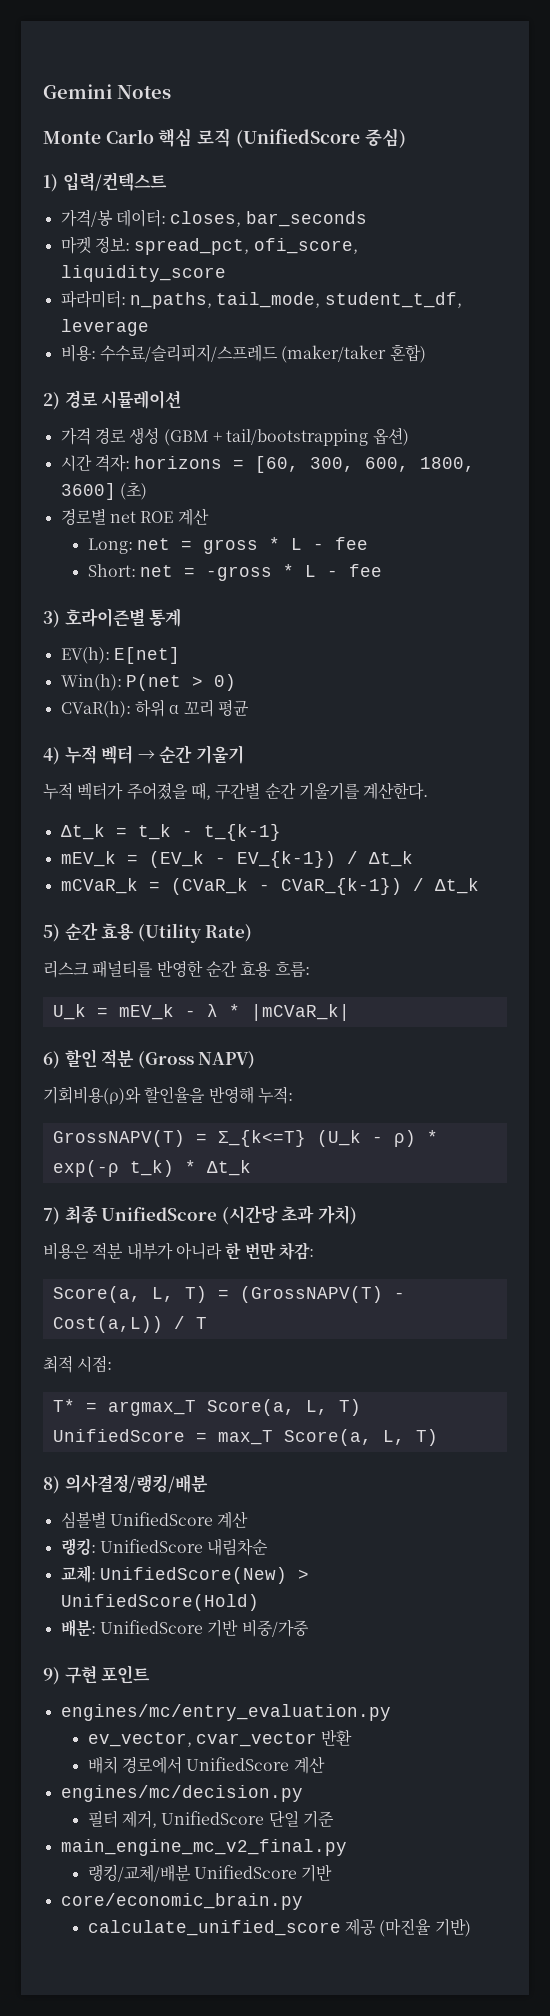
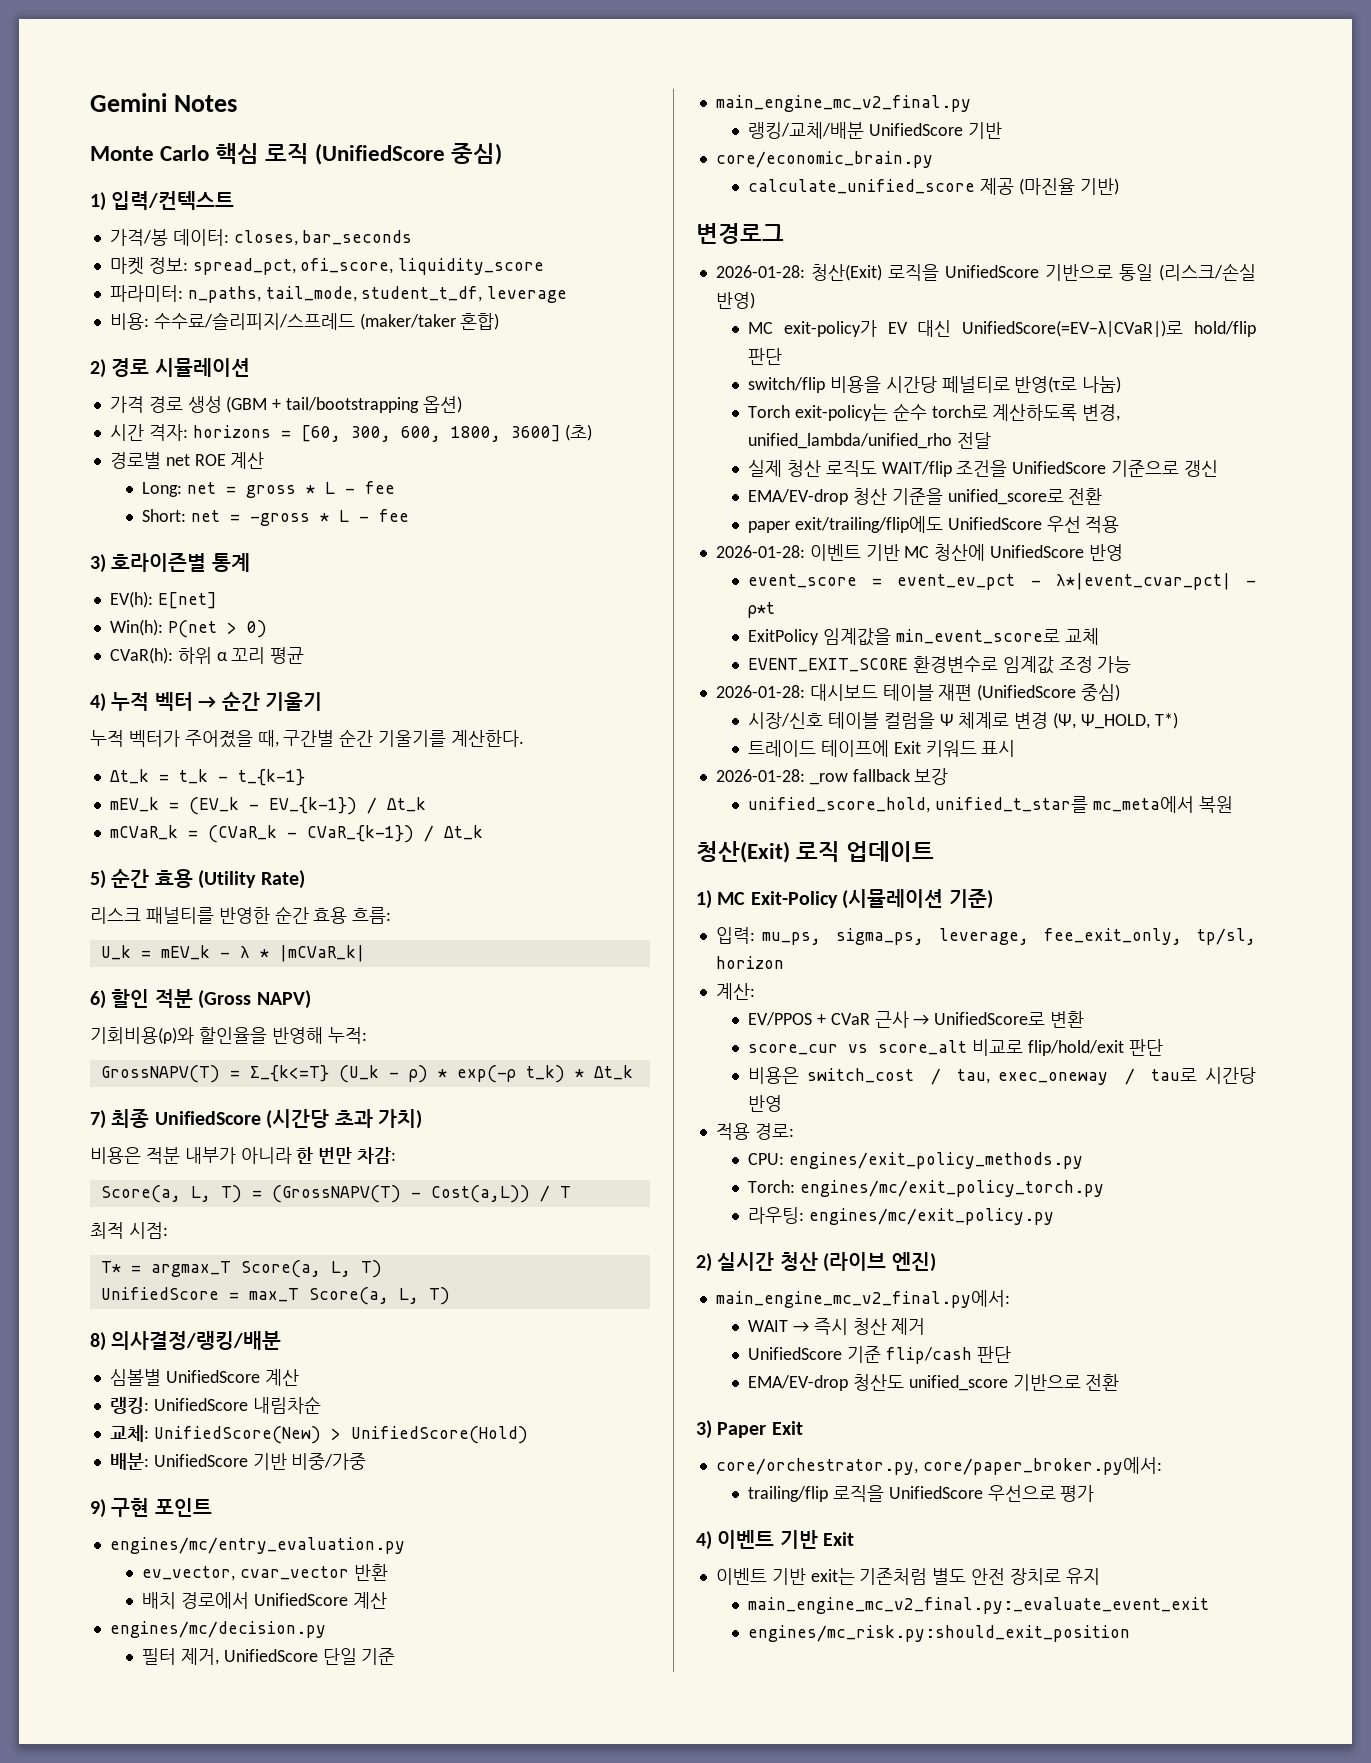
+ 변경로그
+ 2026-01-28: 청산(Exit) 로직을 UnifiedScore 기반으로 통일 (리스크/손실 반영)
+ MC exit-policy가 EV 대신 UnifiedScore(=EV−λ|CVaR|)로 hold/flip 판단
+ switch/flip 비용을 시간당 페널티로 반영(τ로 나눔)
+ Torch exit-policy는 순수 torch로 계산하도록 변경, unified_lambda/unified_rho 전달
+ 실제 청산 로직도 WAIT/flip 조건을 UnifiedScore 기준으로 갱신
+ EMA/EV-drop 청산 기준을 unified_score로 전환
+ paper exit/trailing/flip에도 UnifiedScore 우선 적용
+ 2026-01-28: 이벤트 기반 MC 청산에 UnifiedScore 반영
+ event_score = event_ev_pct - λ*|event_cvar_pct| - ρ*t
+ ExitPolicy 임계값을 min_event_score로 교체
+ EVENT_EXIT_SCORE 환경변수로 임계값 조정 가능
+ 2026-01-28: 대시보드 테이블 재편 (UnifiedScore 중심)
+ 시장/신호 테이블 컬럼을 Ψ 체계로 변경 (Ψ, Ψ_HOLD, T*)
+ 트레이드 테이프에 Exit 키워드 표시
+ 2026-01-28: _row fallback 보강
+ unified_score_hold, unified_t_star를 mc_meta에서 복원
+ 청산(Exit) 로직 업데이트
+ 1) MC Exit-Policy (시뮬레이션 기준)
+ 입력: mu_ps, sigma_ps, leverage, fee_exit_only, tp/sl, horizon
+ 계산:
+ EV/PPOS + CVaR 근사 → UnifiedScore로 변환
+ score_cur vs score_alt 비교로 flip/hold/exit 판단
+ 비용은 switch_cost / tau, exec_oneway / tau로 시간당 반영
+ 적용 경로:
+ CPU: engines/exit_policy_methods.py
+ Torch: engines/mc/exit_policy_torch.py
+ 라우팅: engines/mc/exit_policy.py
+ 2) 실시간 청산 (라이브 엔진)
+ main_engine_mc_v2_final.py에서:
+ WAIT → 즉시 청산 제거
+ UnifiedScore 기준 flip/cash 판단
+ EMA/EV-drop 청산도 unified_score 기반으로 전환
+ 3) Paper Exit
+ core/orchestrator.py, core/paper_broker.py에서:
+ trailing/flip 로직을 UnifiedScore 우선으로 평가
+ 4) 이벤트 기반 Exit
+ 이벤트 기반 exit는 기존처럼 별도 안전 장치로 유지
+ main_engine_mc_v2_final.py:_evaluate_event_exit
+ engines/mc_risk.py:should_exit_position

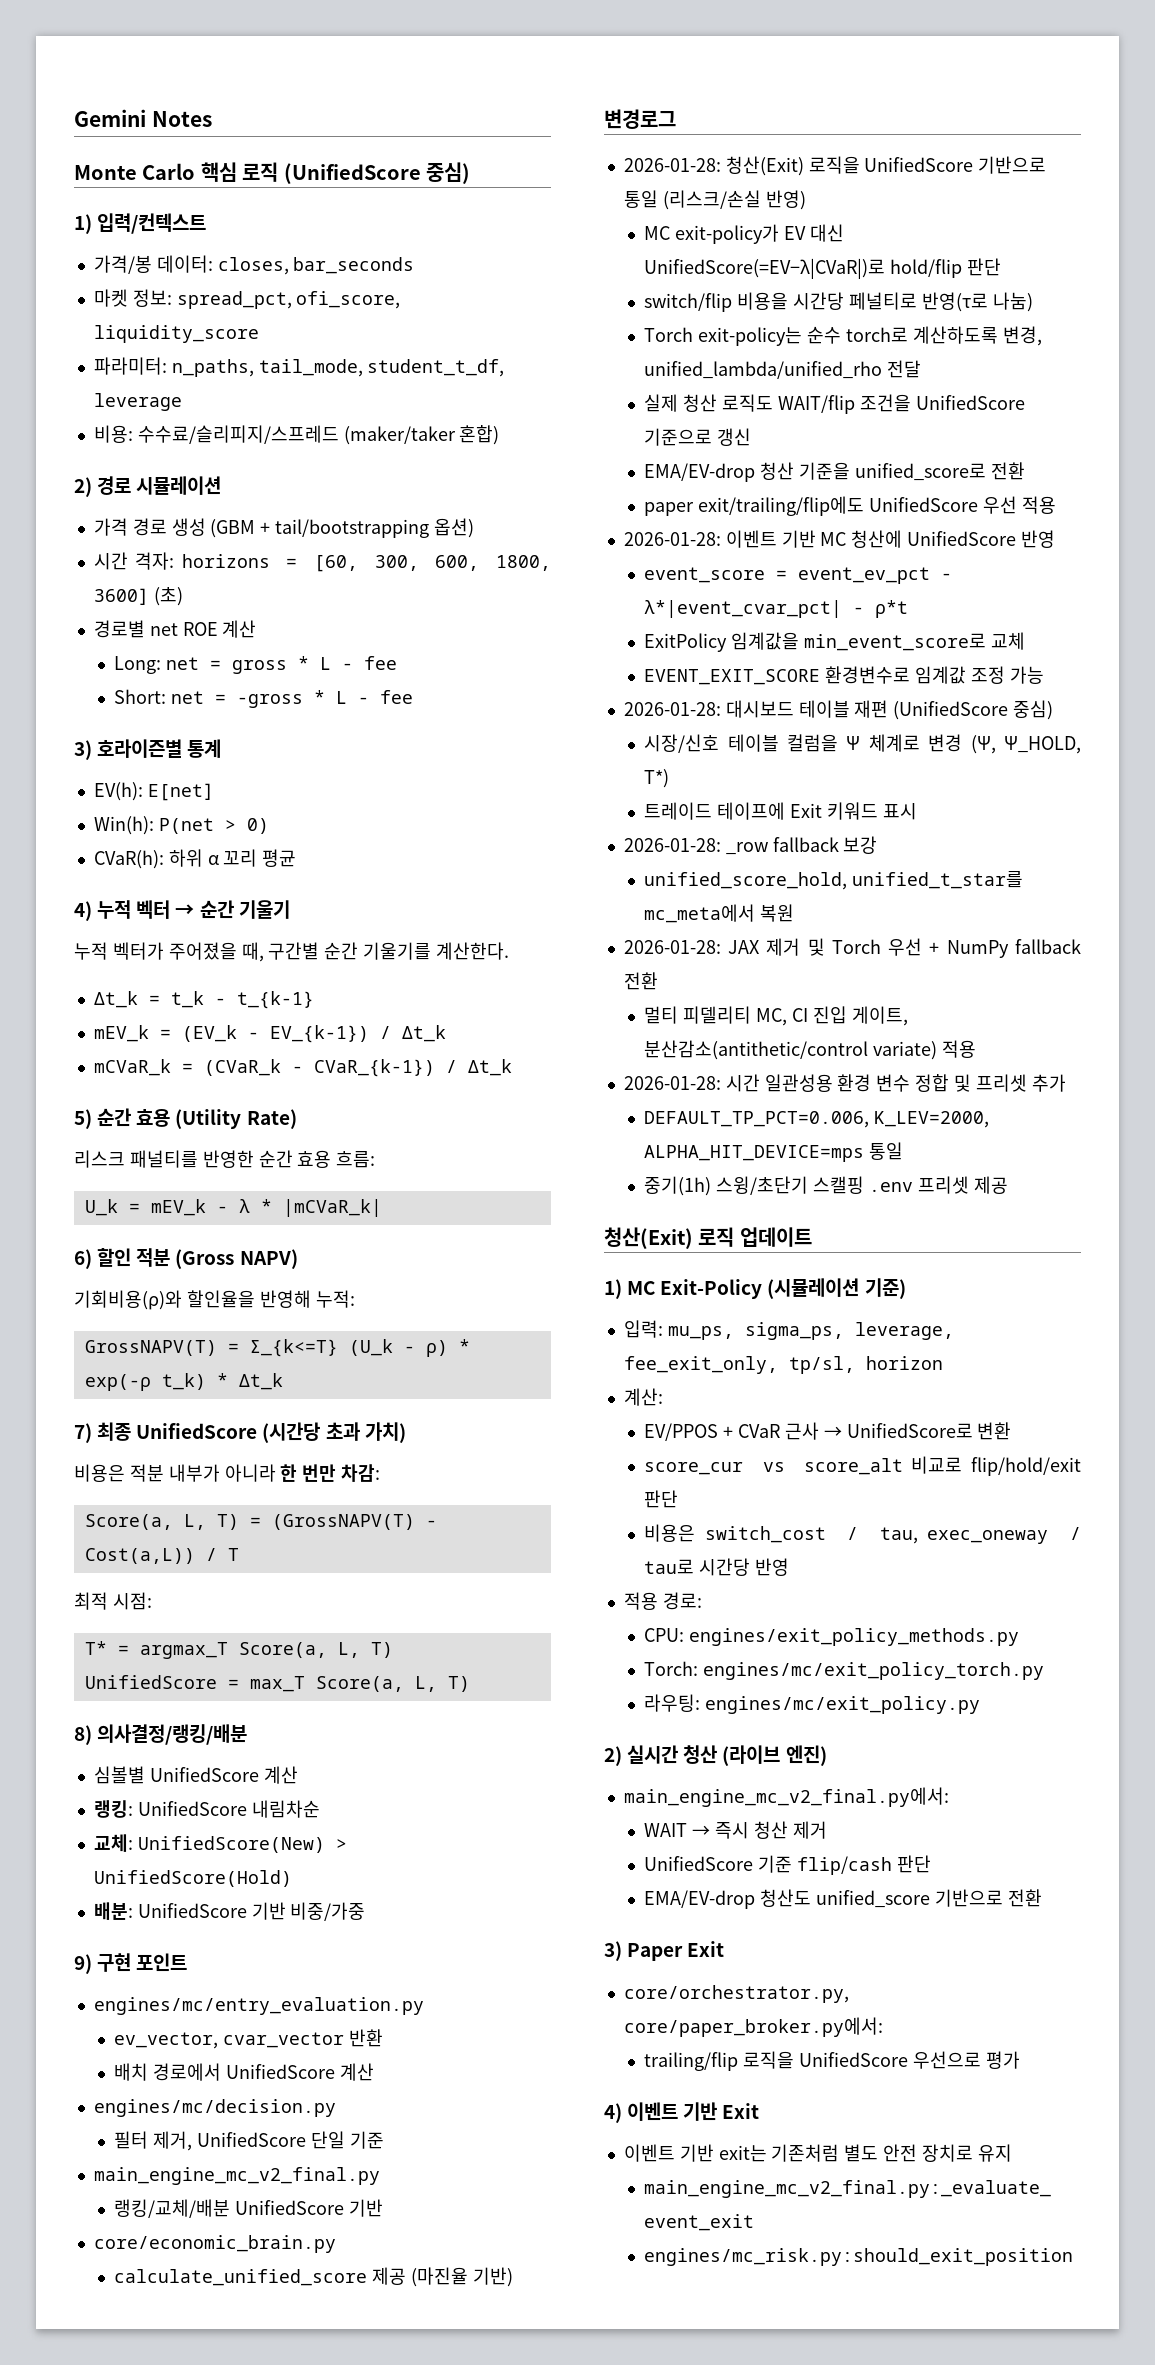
+ 2026-01-28: JAX 제거 및 Torch 우선 + NumPy fallback 전환
+ 멀티 피델리티 MC, CI 진입 게이트, 분산감소(antithetic/control variate) 적용
+ 2026-01-28: 시간 일관성용 환경 변수 정합 및 프리셋 추가
+ DEFAULT_TP_PCT=0.006, K_LEV=2000, ALPHA_HIT_DEVICE=mps 통일
+ 중기(1h) 스윙/초단기 스캘핑 .env 프리셋 제공

